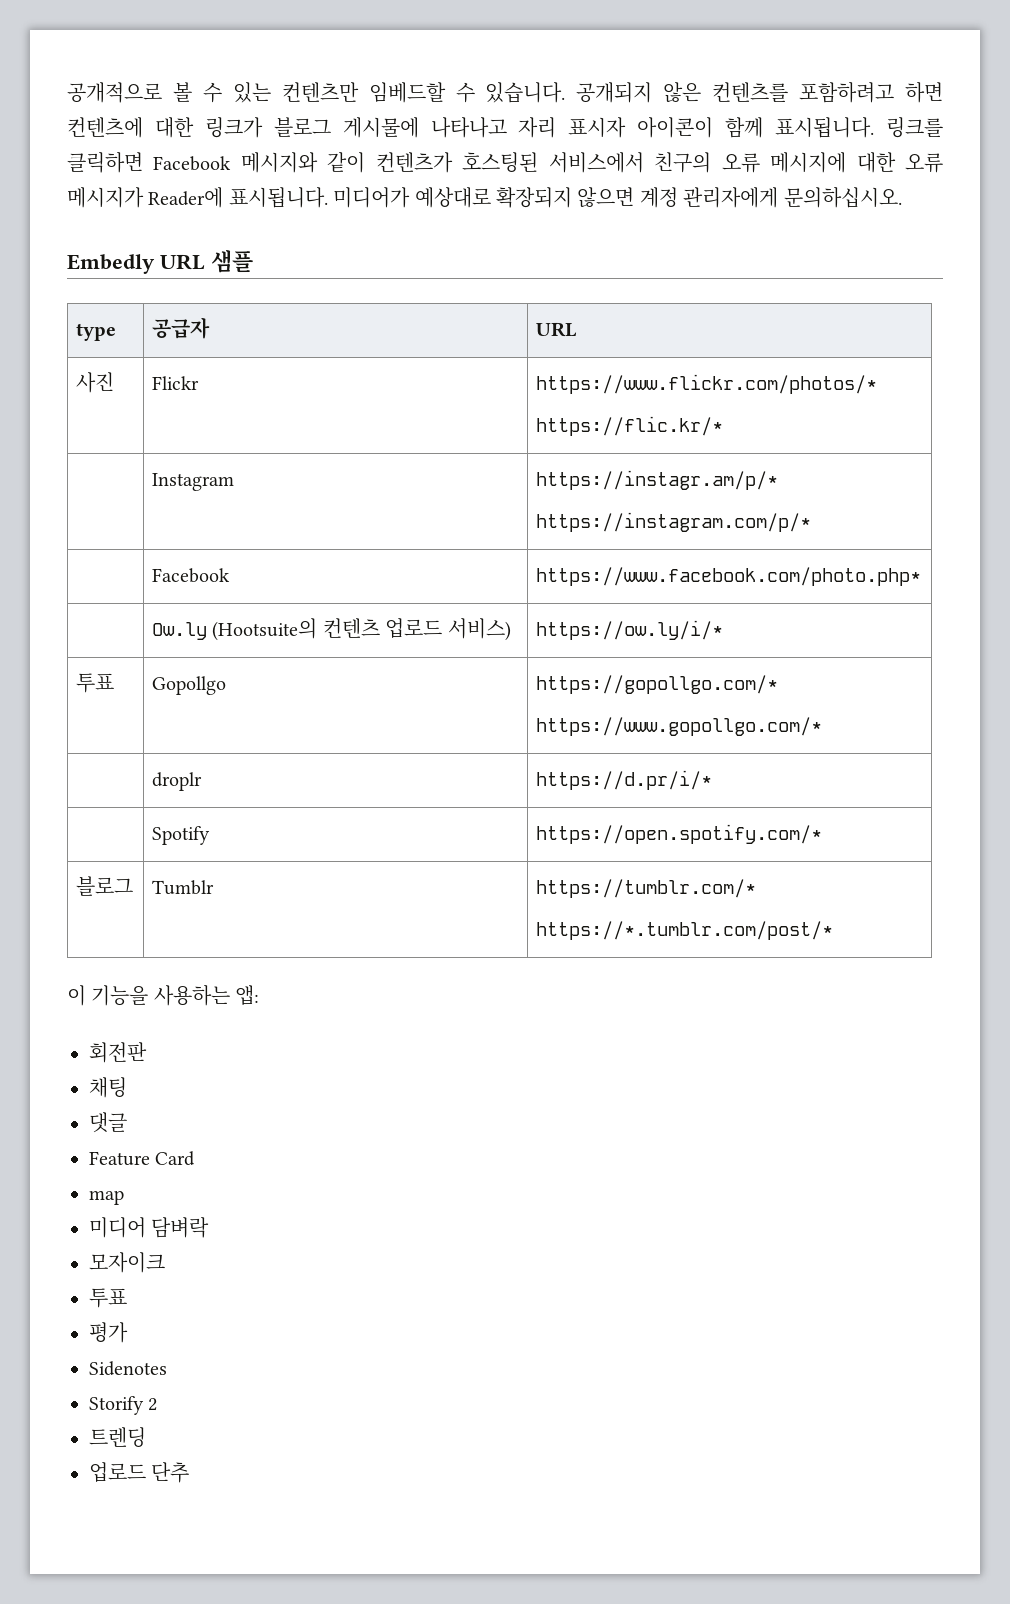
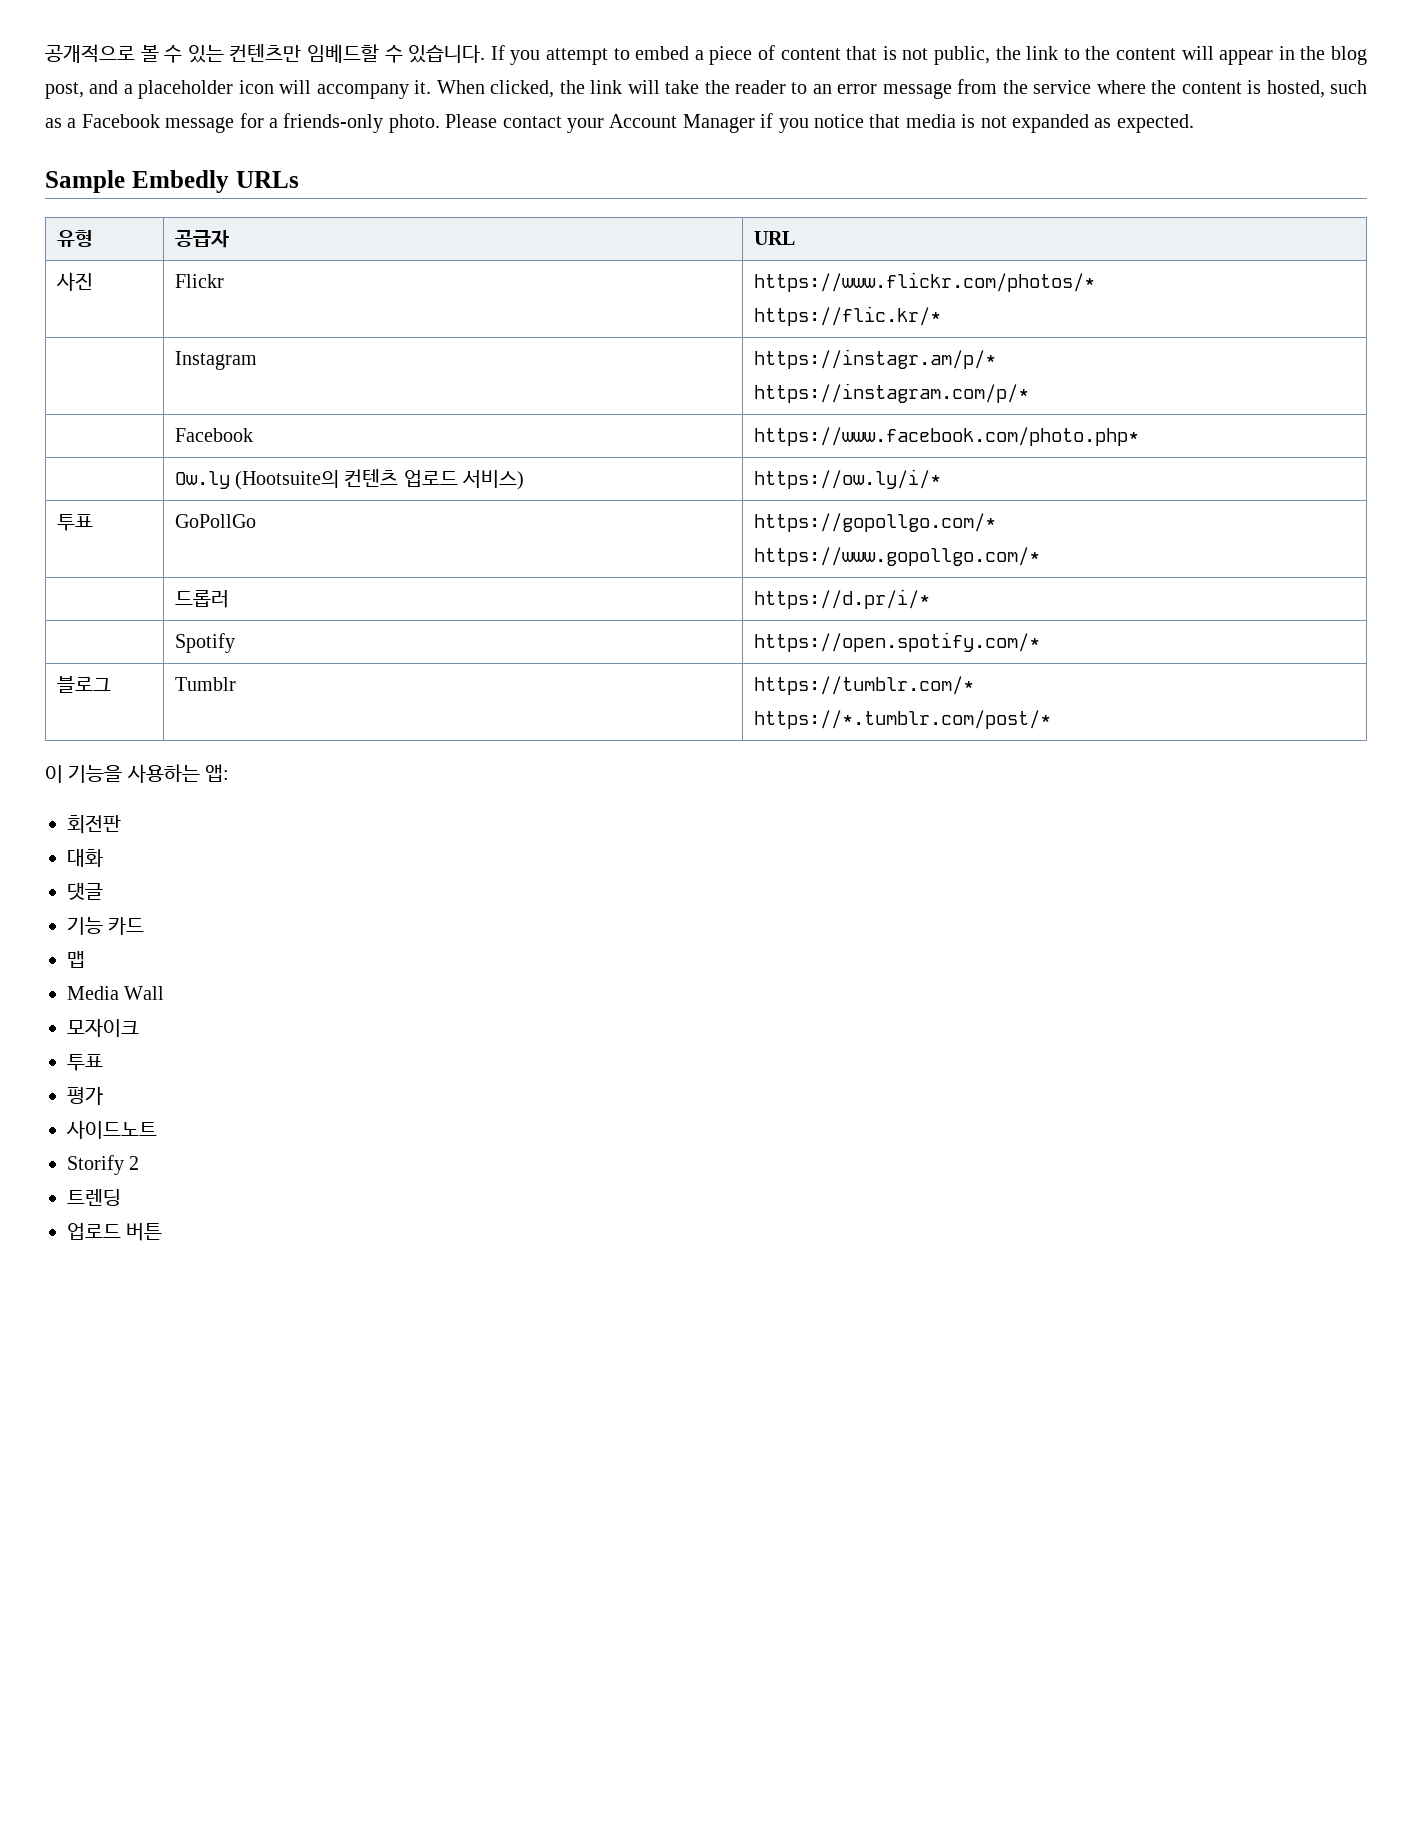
- 공개되지 않은 컨텐츠를 포함하려고 하면 컨텐츠에 대한 링크가 블로그 게시물에 나타나고 자리 표시자 아이콘이 함께 표시됩니다. 링크를 클릭하면 Facebook 메시지와 같이 컨텐츠가 호스팅된 서비스에서 친구의 오류 메시지에 대한 오류 메시지가 Reader에 표시됩니다. 미디어가 예상대로 확장되지 않으면 계정 관리자에게 문의하십시오.
- Embedly URL 샘플
- type | 공급자 | URL
+ If you attempt to embed a piece of content that is not public, the link to the content will appear in the blog post, and a placeholder icon will accompany it. When clicked, the link will take the reader to an error message from the service where the content is hosted, such as a Facebook message for a friends-only photo. Please contact your Account Manager if you notice that media is not expanded as expected.
+ Sample Embedly URLs
+ 유형 | 공급자 | URL
- 투표 | Gopollgo | https://gopollgo.com/*
+ 투표 | GoPollGo | https://gopollgo.com/*
- | droplr | https://d.pr/i/*
+ | 드롭러 | https://d.pr/i/*
- 채팅
+ 대화
- Feature Card
- map
- 미디어 담벼락
+ 기능 카드
+ 맵
+ Media Wall
- Sidenotes
+ 사이드노트
- 업로드 단추
+ 업로드 버튼

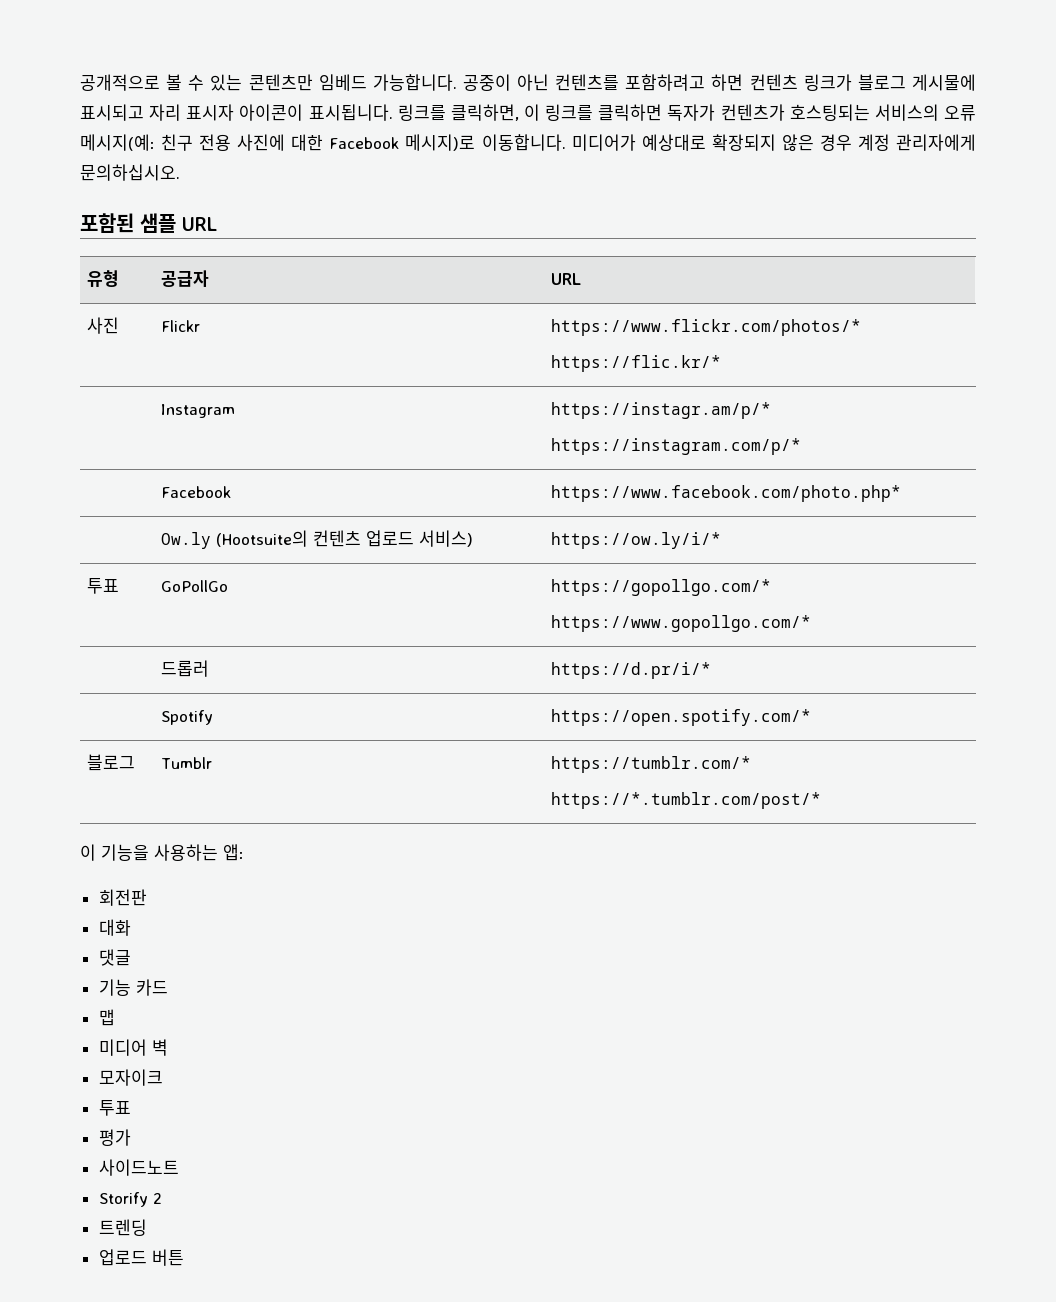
- 공개적으로 볼 수 있는 컨텐츠만 임베드할 수 있습니다. If you attempt to embed a piece of content that is not public, the link to the content will appear in the blog post, and a placeholder icon will accompany it. When clicked, the link will take the reader to an error message from the service where the content is hosted, such as a Facebook message for a friends-only photo. Please contact your Account Manager if you notice that media is not expanded as expected.
- Sample Embedly URLs
+ 공개적으로 볼 수 있는 콘텐츠만 임베드 가능합니다. 공중이 아닌 컨텐츠를 포함하려고 하면 컨텐츠 링크가 블로그 게시물에 표시되고 자리 표시자 아이콘이 표시됩니다. 링크를 클릭하면, 이 링크를 클릭하면 독자가 컨텐츠가 호스팅되는 서비스의 오류 메시지(예: 친구 전용 사진에 대한 Facebook 메시지)로 이동합니다. 미디어가 예상대로 확장되지 않은 경우 계정 관리자에게 문의하십시오.
+ 포함된 샘플 URL
- Media Wall
+ 미디어 벽

